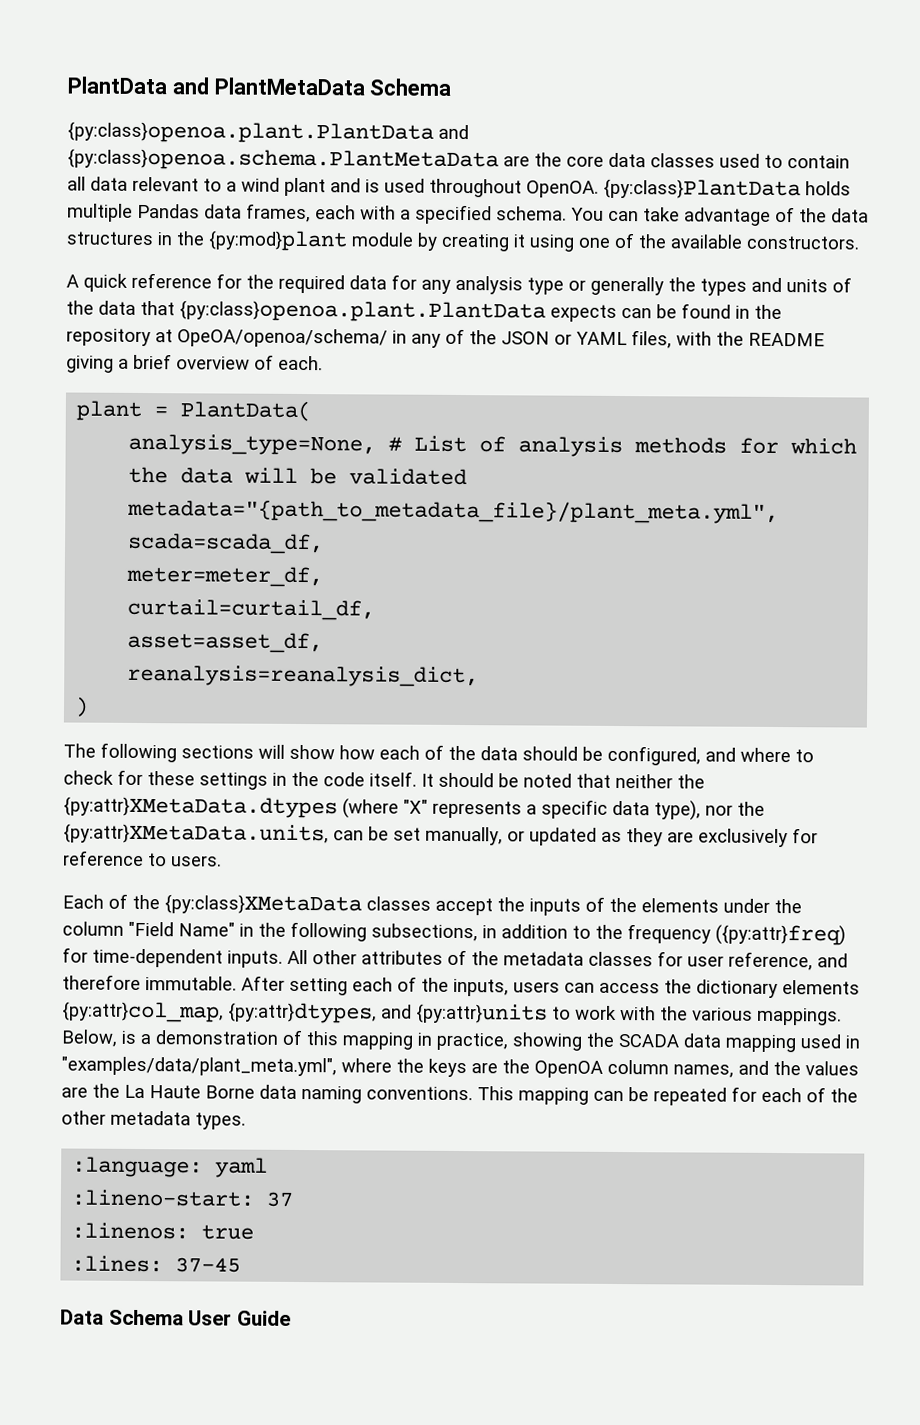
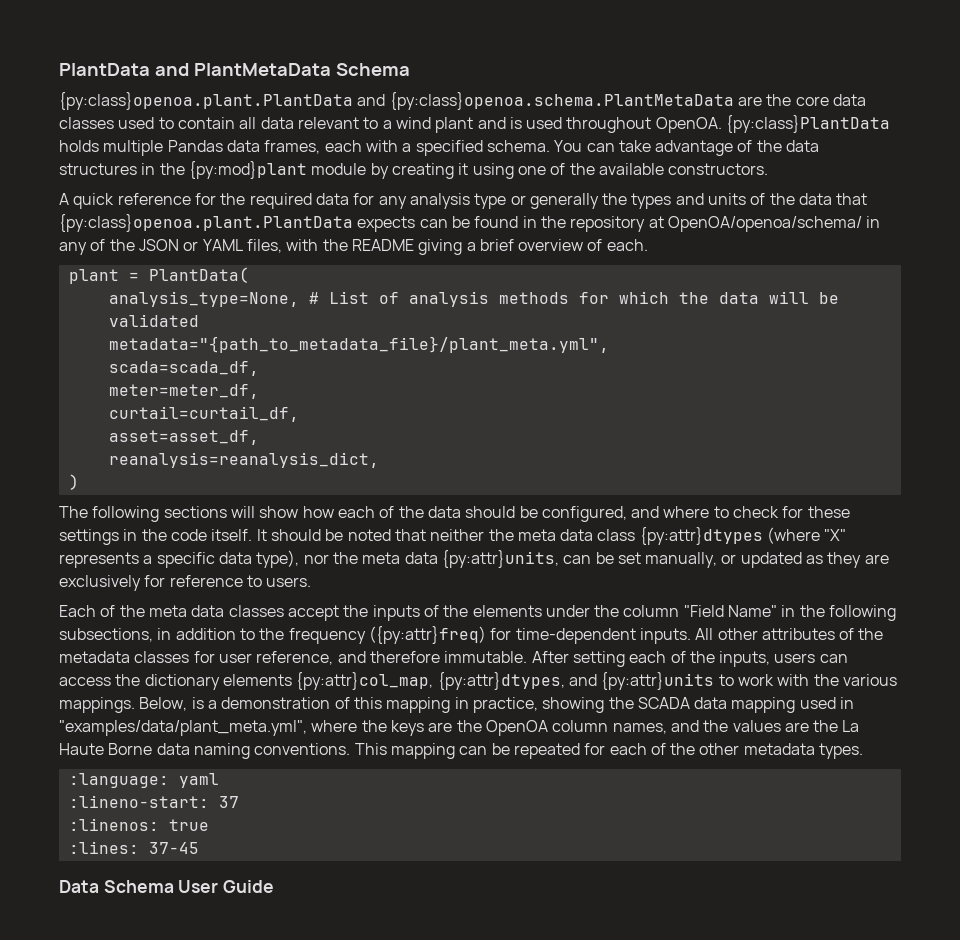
- A quick reference for the required data for any analysis type or generally the types and units of the data that {py:class}openoa.plant.PlantData expects can be found in the repository at OpeOA/openoa/schema/ in any of the JSON or YAML files, with the README giving a brief overview of each.
+ A quick reference for the required data for any analysis type or generally the types and units of the data that {py:class}openoa.plant.PlantData expects can be found in the repository at OpenOA/openoa/schema/ in any of the JSON or YAML files, with the README giving a brief overview of each.
- It should be noted that neither the {py:attr}XMetaData.dtypes (where "X" represents a specific data type), nor the {py:attr}XMetaData.units, can be set manually, or updated as they are exclusively for reference to users.
+ It should be noted that neither the meta data class {py:attr}dtypes (where "X" represents a specific data type), nor the meta data {py:attr}units, can be set manually, or updated as they are exclusively for reference to users.
- Each of the {py:class}XMetaData classes accept the inputs of the elements under the column "Field Name" in the following subsections, in addition to the frequency ({py:attr}freq) for time-dependent inputs.
+ Each of the meta data classes accept the inputs of the elements under the column "Field Name" in the following subsections, in addition to the frequency ({py:attr}freq) for time-dependent inputs.

